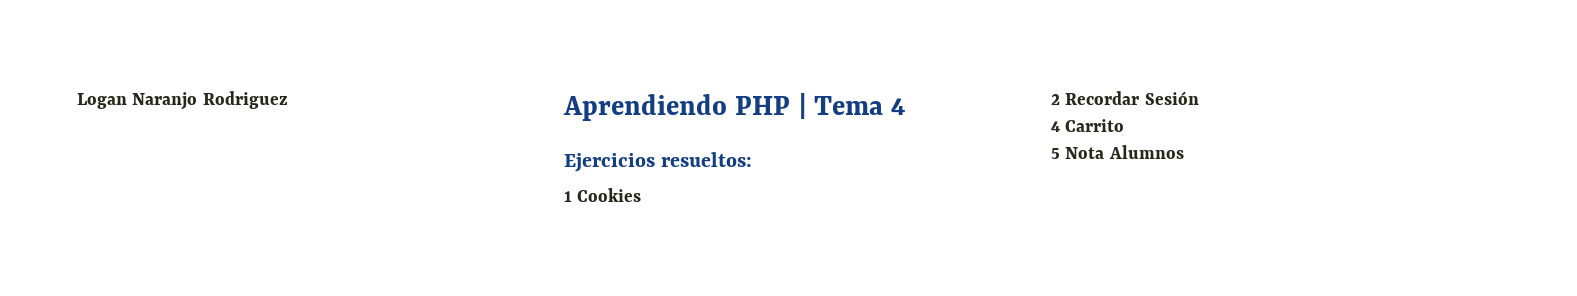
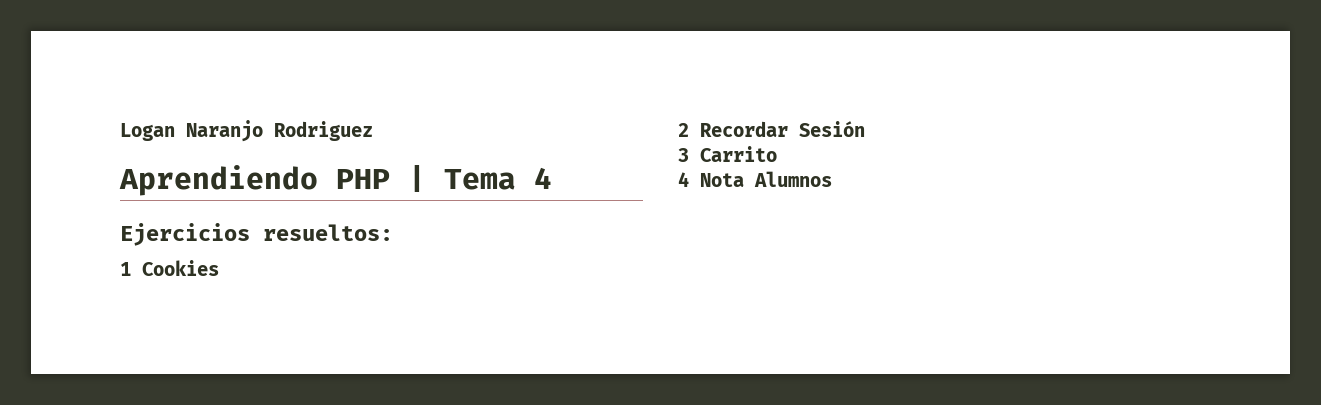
- 4 Carrito
+ 3 Carrito
- 5 Nota Alumnos
+ 4 Nota Alumnos

